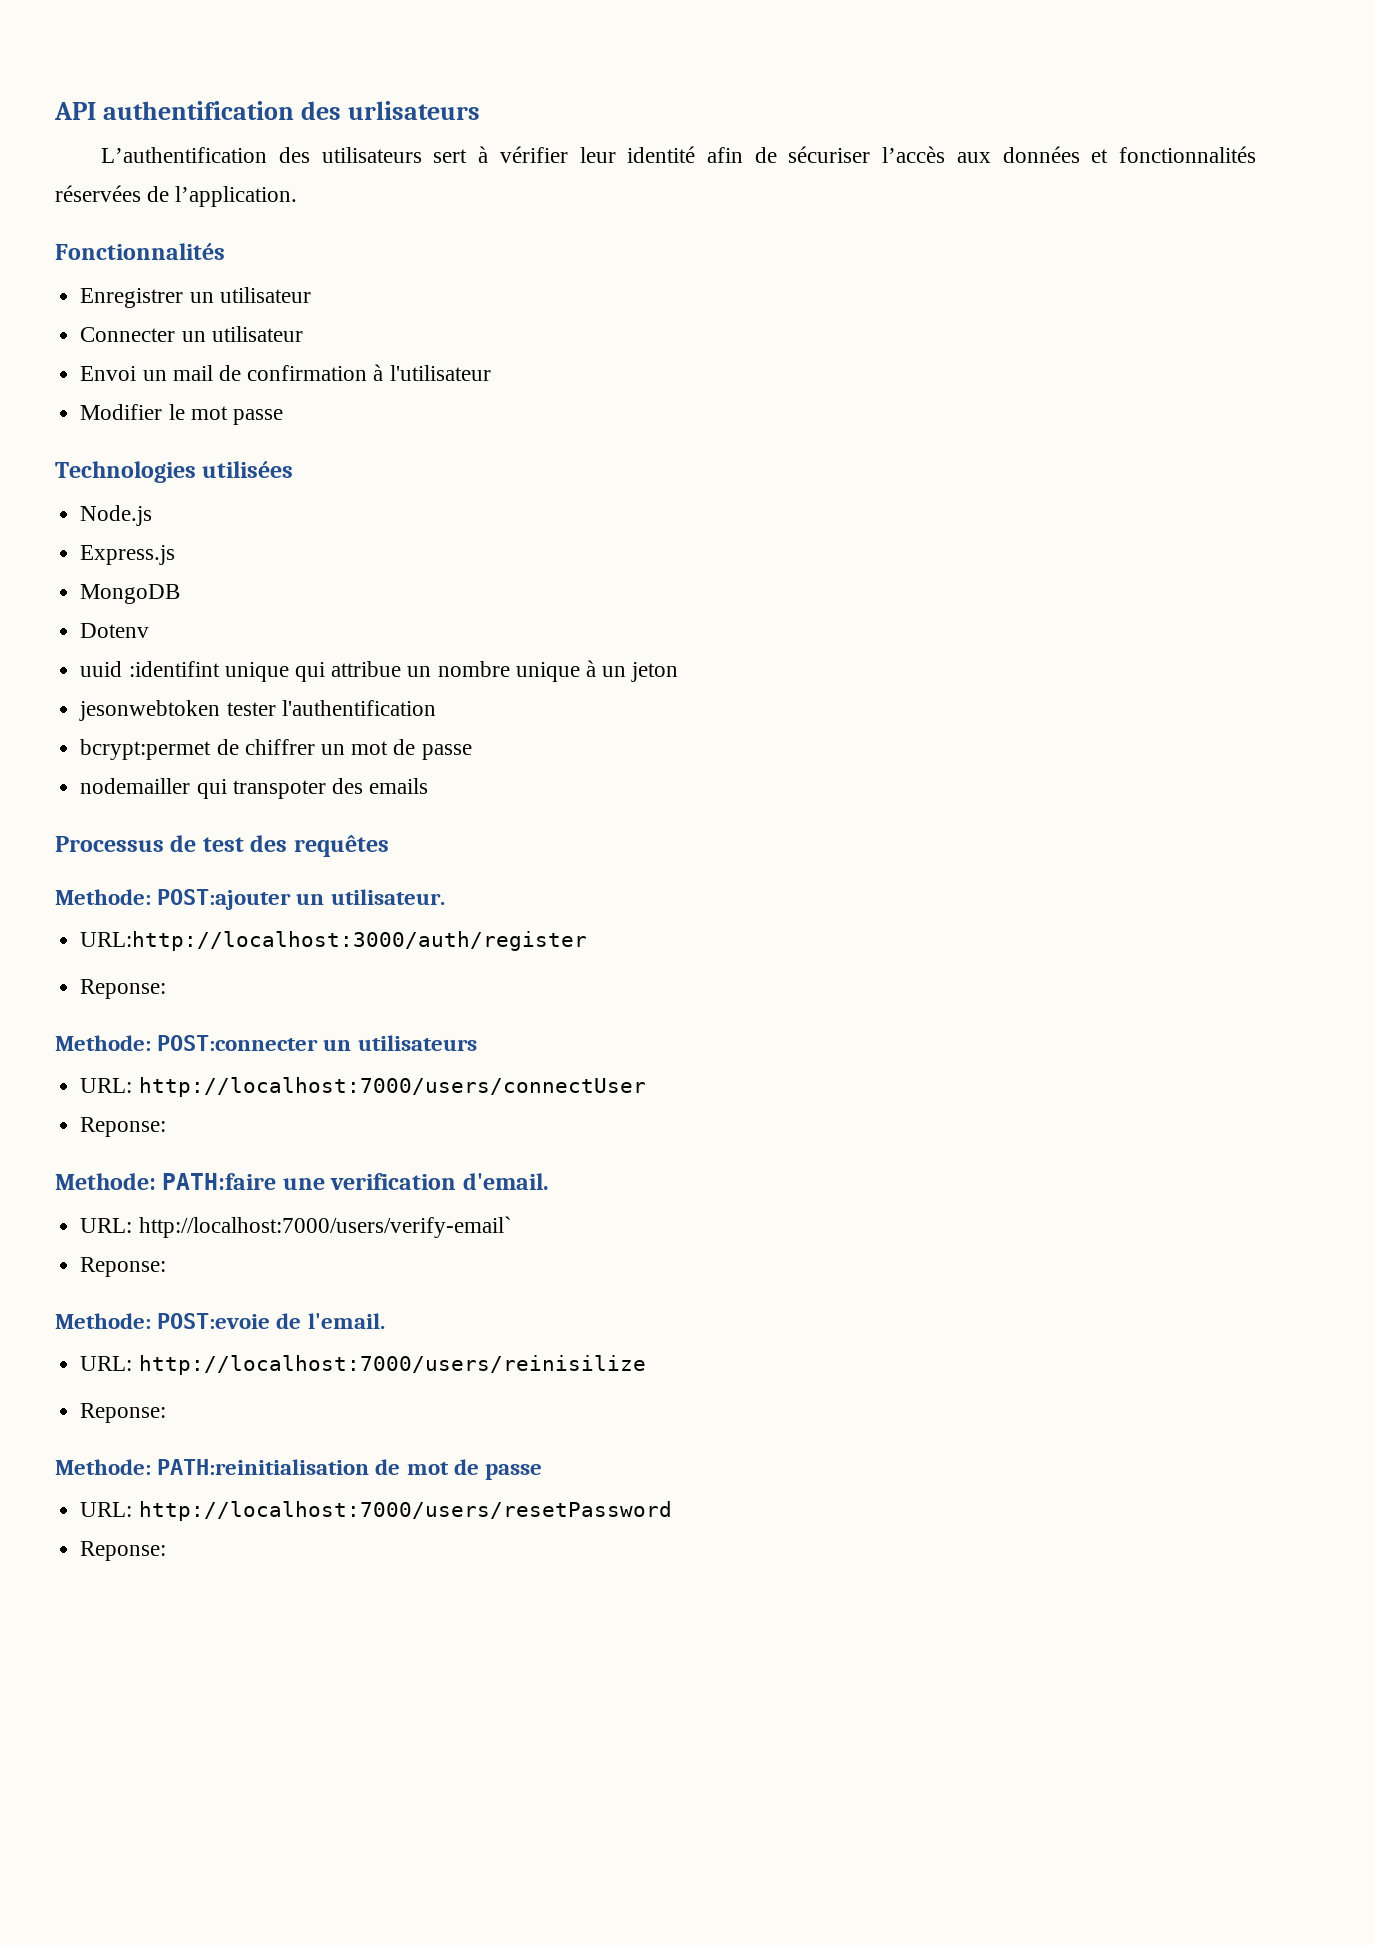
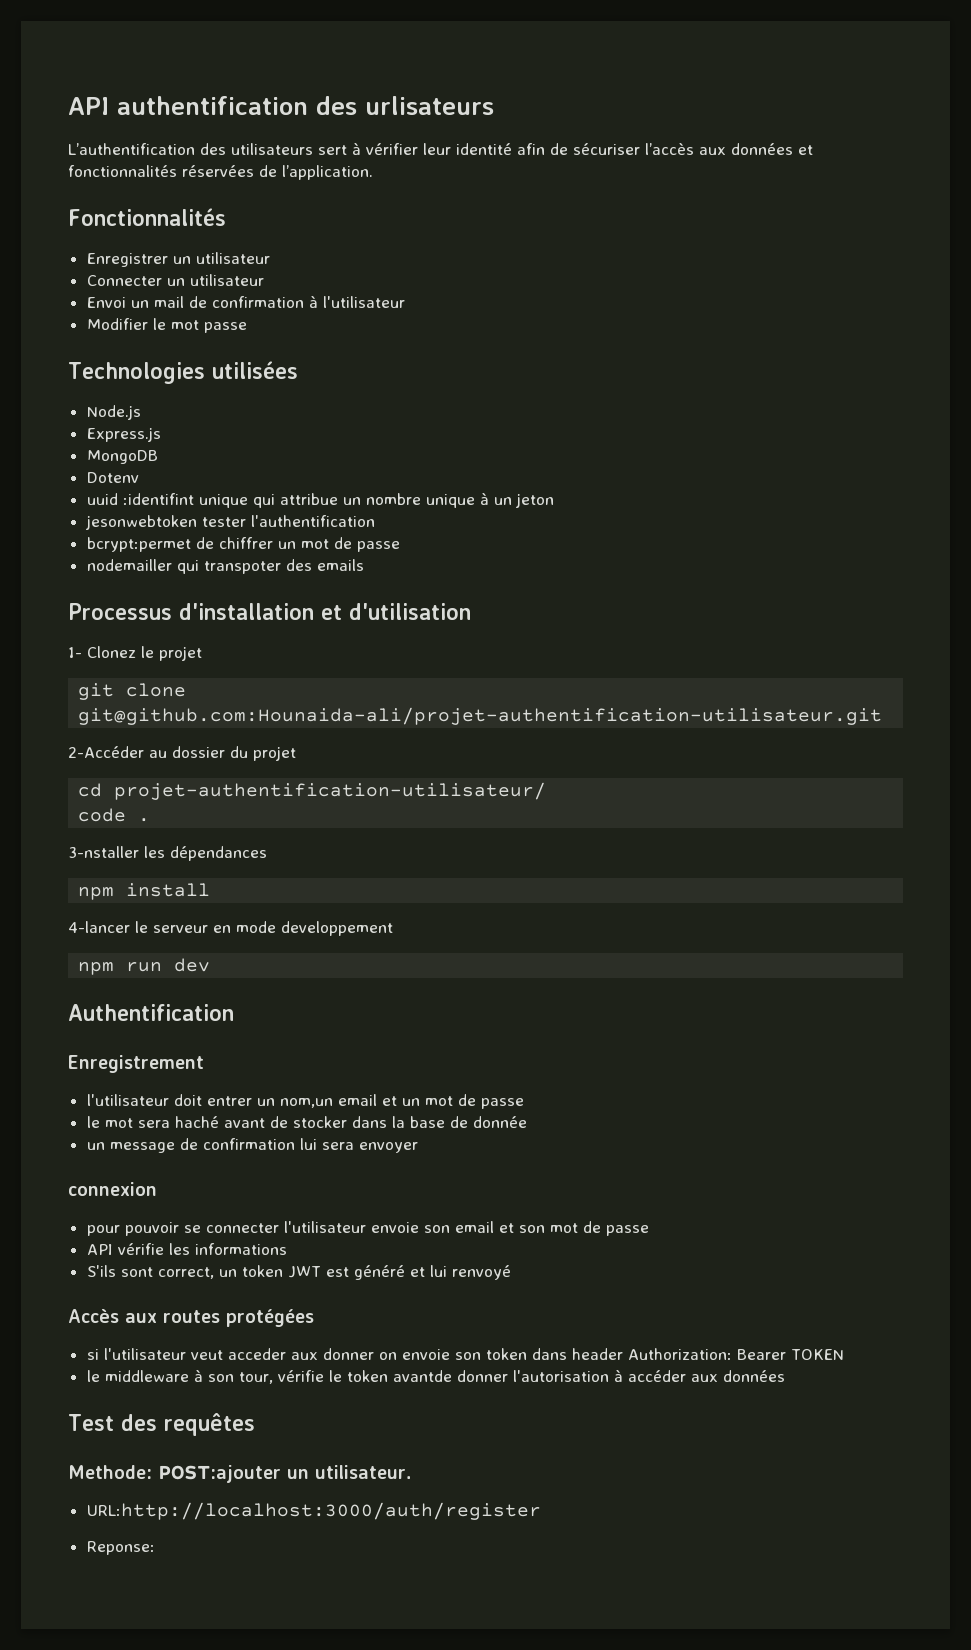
- Processus de test des requêtes
+ Processus d'installation et d'utilisation
+ 1- Clonez le projet
+ git clone git@github.com:Hounaida-ali/projet-authentification-utilisateur.git
+ 2-Accéder au dossier du projet
+ cd projet-authentification-utilisateur/
+ code .
+ 3-nstaller les dépendances
+ npm install
+ 4-lancer le serveur en mode developpement
+ npm run dev
+ Authentification
+ Enregistrement
+ l'utilisateur doit entrer un nom,un email et un mot de passe
+ le mot sera haché avant de stocker dans la base de donnée
+ un message de confirmation lui sera envoyer
+ connexion
+ pour pouvoir se connecter l'utilisateur envoie son email et son mot de passe
+ API vérifie les informations
+ S'ils sont correct, un token JWT est généré et lui renvoyé
+ Accès aux routes protégées
+ si l'utilisateur veut acceder aux donner on envoie son token dans header Authorization: Bearer TOKEN
+ le middleware à son tour, vérifie le token avantde donner l'autorisation à accéder aux données
+ Test des requêtes
- Methode: POST:connecter un utilisateurs
- URL: http://localhost:7000/users/connectUser
- Reponse:
- Methode: PATH:faire une verification d'email.
- URL: http://localhost:7000/users/verify-email`
- Reponse:
- Methode: POST:evoie de l'email.
- URL: http://localhost:7000/users/reinisilize
- Reponse:
- Methode: PATH:reinitialisation de mot de passe
- URL: http://localhost:7000/users/resetPassword
- Reponse:

